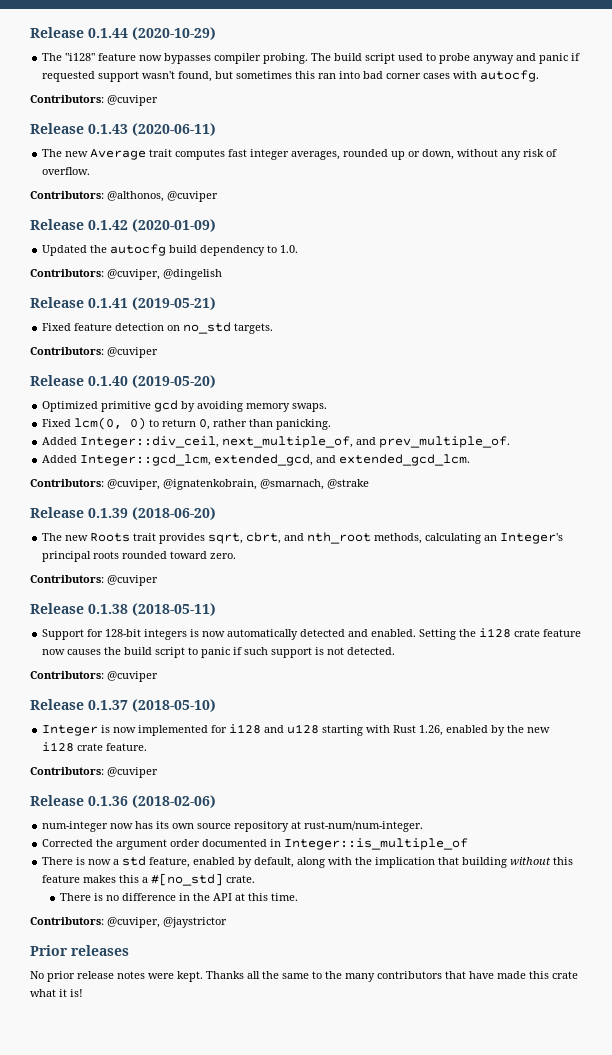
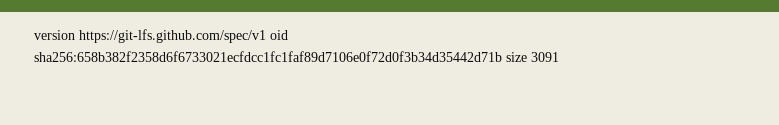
- Release 0.1.44 (2020-10-29)
- The "i128" feature now bypasses compiler probing. The build script used to probe anyway and panic if requested support wasn't found, but sometimes this ran into bad corner cases with autocfg.
- Contributors: @cuviper
- Release 0.1.43 (2020-06-11)
- The new Average trait computes fast integer averages, rounded up or down, without any risk of overflow.
- Contributors: @althonos, @cuviper
- Release 0.1.42 (2020-01-09)
- Updated the autocfg build dependency to 1.0.
- Contributors: @cuviper, @dingelish
- Release 0.1.41 (2019-05-21)
- Fixed feature detection on no_std targets.
- Contributors: @cuviper
- Release 0.1.40 (2019-05-20)
- Optimized primitive gcd by avoiding memory swaps.
- Fixed lcm(0, 0) to return 0, rather than panicking.
- Added Integer::div_ceil, next_multiple_of, and prev_multiple_of.
- Added Integer::gcd_lcm, extended_gcd, and extended_gcd_lcm.
- Contributors: @cuviper, @ignatenkobrain, @smarnach, @strake
- Release 0.1.39 (2018-06-20)
- The new Roots trait provides sqrt, cbrt, and nth_root methods, calculating an Integer's principal roots rounded toward zero.
- Contributors: @cuviper
- Release 0.1.38 (2018-05-11)
- Support for 128-bit integers is now automatically detected and enabled. Setting the i128 crate feature now causes the build script to panic if such support is not detected.
- Contributors: @cuviper
- Release 0.1.37 (2018-05-10)
- Integer is now implemented for i128 and u128 starting with Rust 1.26, enabled by the new i128 crate feature.
- Contributors: @cuviper
- Release 0.1.36 (2018-02-06)
- num-integer now has its own source repository at rust-num/num-integer.
- Corrected the argument order documented in Integer::is_multiple_of
- There is now a std feature, enabled by default, along with the implication that building without this feature makes this a #[no_std] crate.
- There is no difference in the API at this time.
- Contributors: @cuviper, @jaystrictor
- Prior releases
- No prior release notes were kept. Thanks all the same to the many contributors that have made this crate what it is!
+ version https://git-lfs.github.com/spec/v1 oid sha256:658b382f2358d6f6733021ecfdcc1fc1faf89d7106e0f72d0f3b34d35442d71b size 3091

